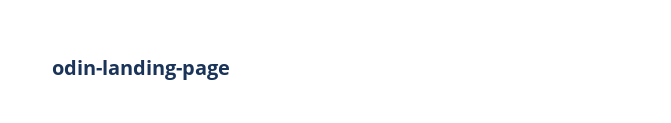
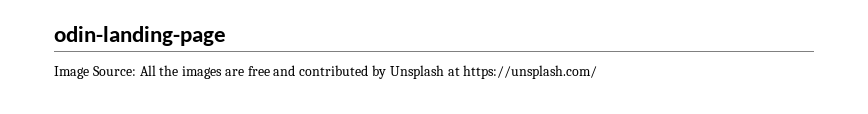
+ Image Source: All the images are free and contributed by Unsplash at https://unsplash.com/

